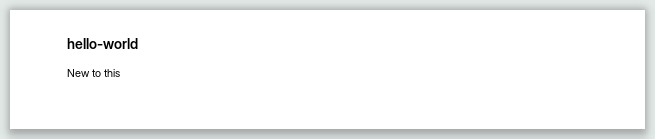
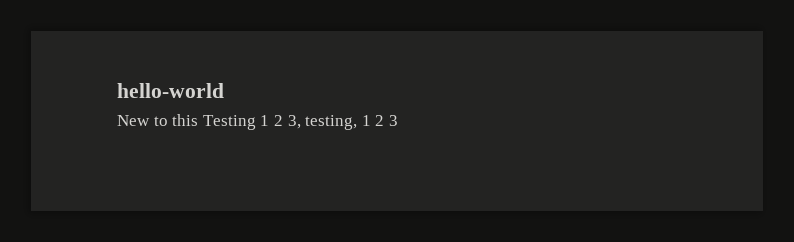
- New to this
+ New to this Testing 1 2 3, testing, 1 2 3

